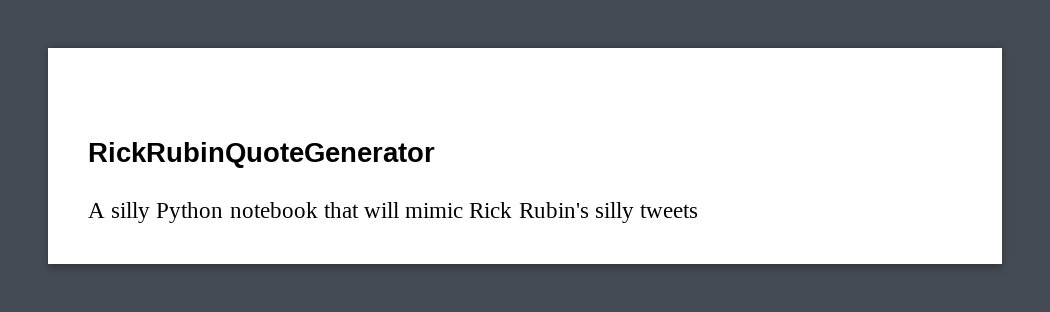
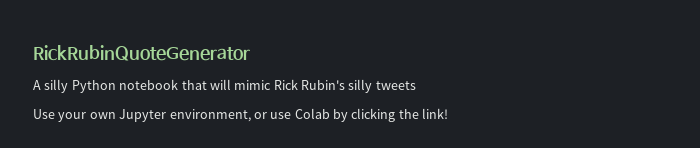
+ Use your own Jupyter environment, or use Colab by clicking the link!

